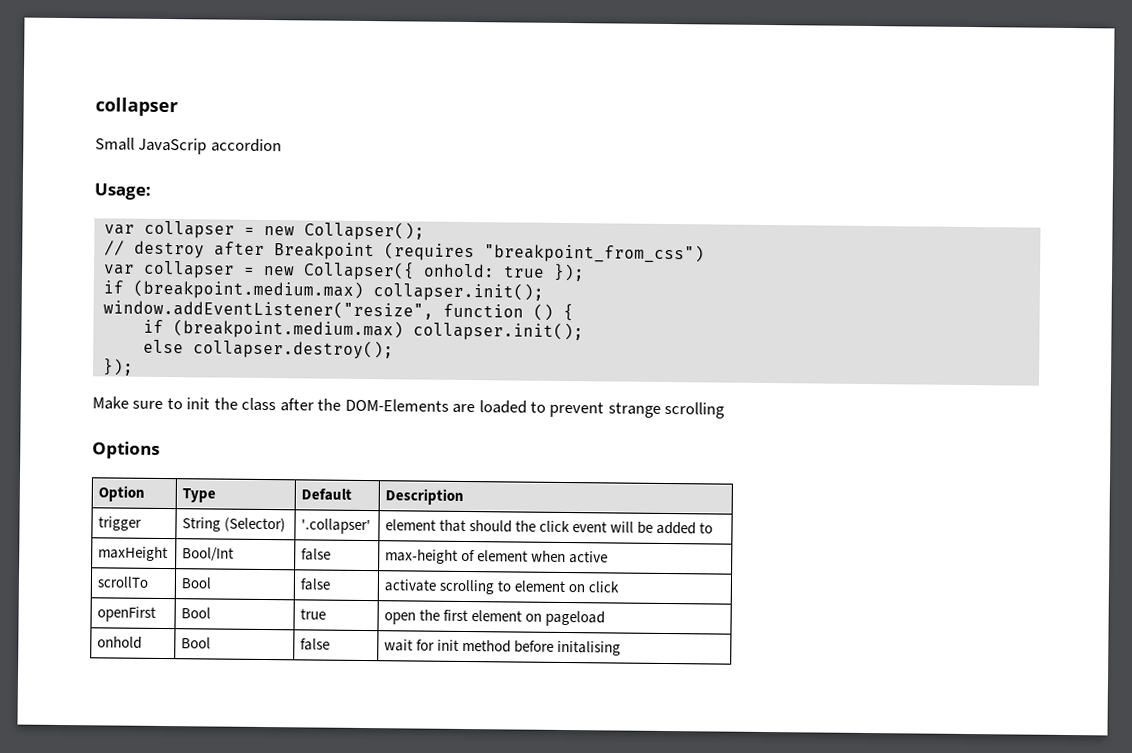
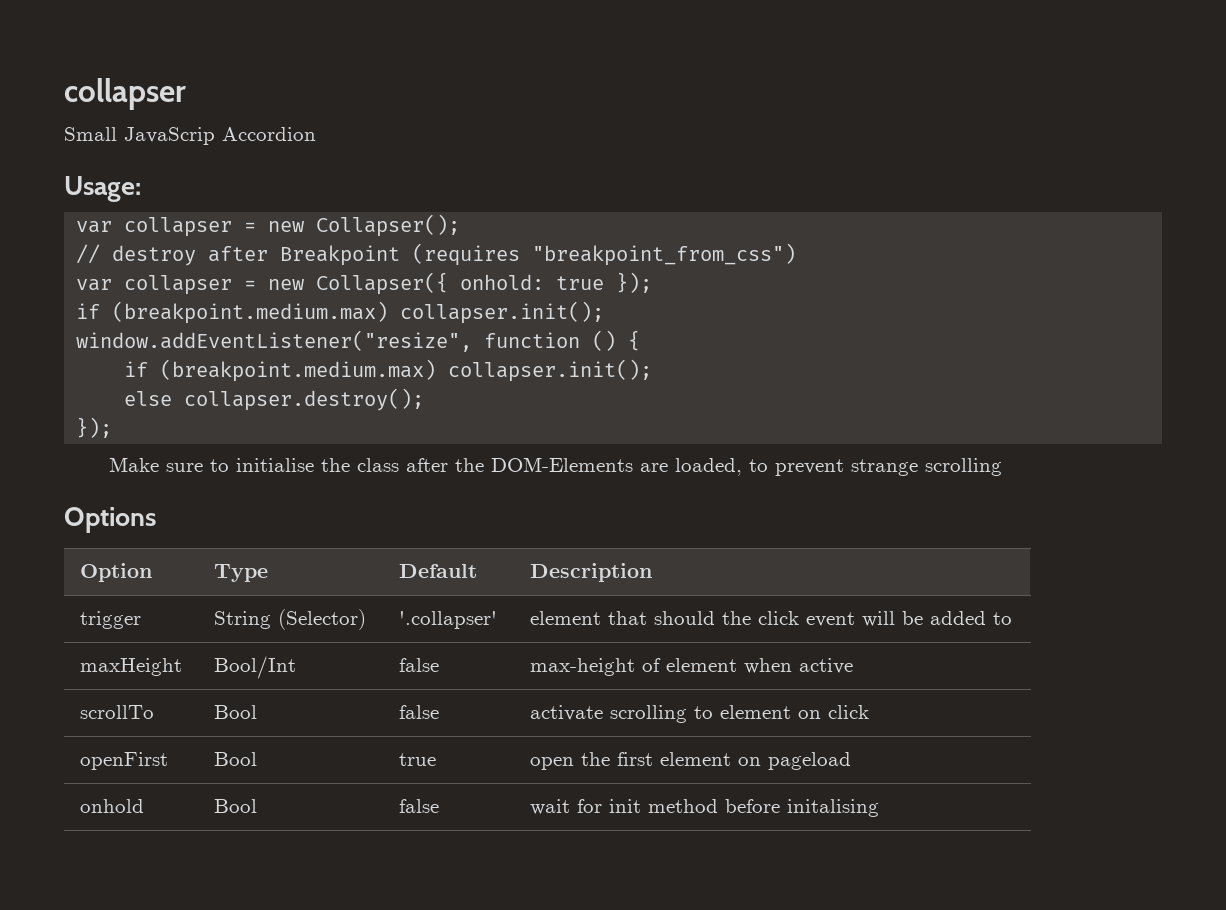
- Small JavaScrip accordion
+ Small JavaScrip Accordion
- Make sure to init the class after the DOM-Elements are loaded to prevent strange scrolling
+ Make sure to initialise the class after the DOM-Elements are loaded, to prevent strange scrolling

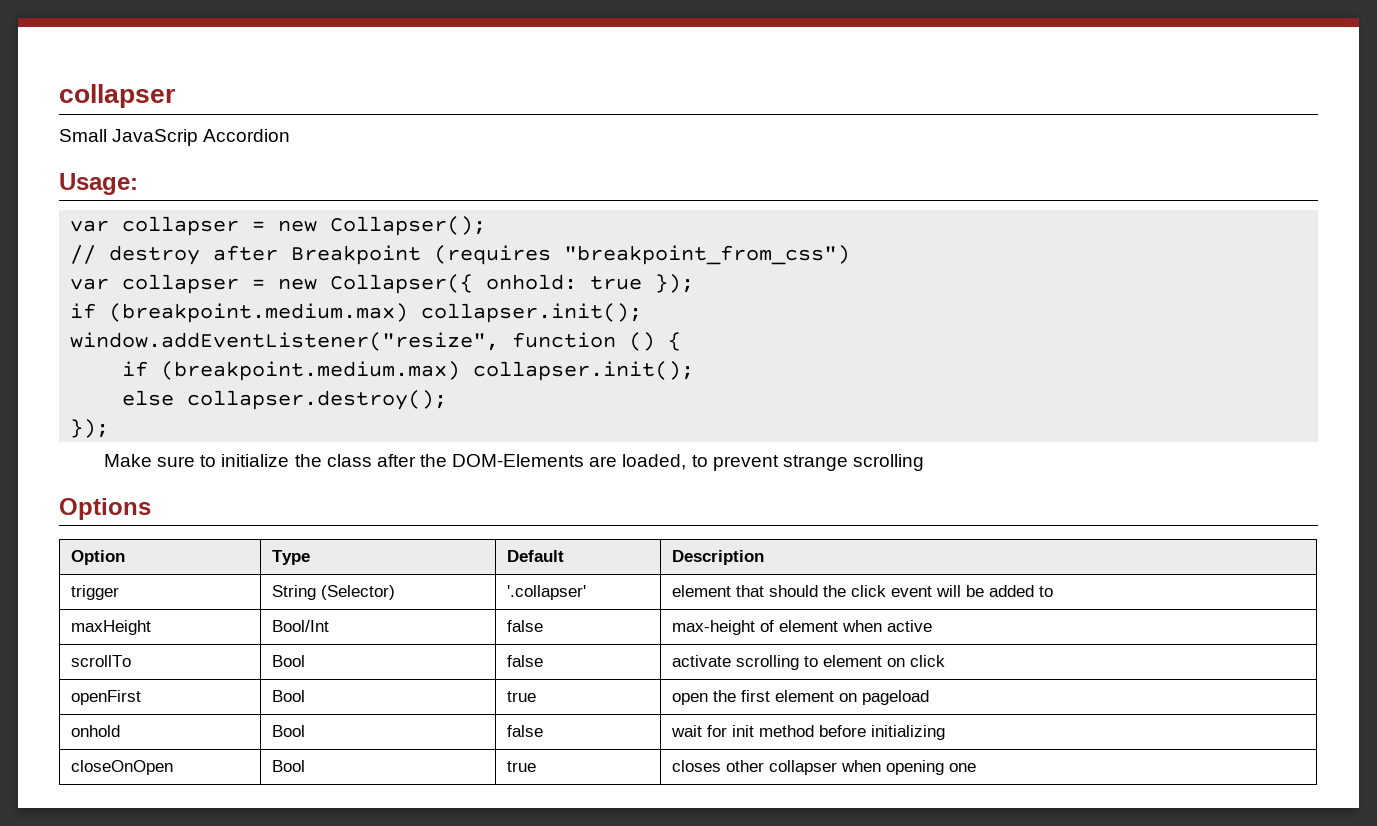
- Make sure to initialise the class after the DOM-Elements are loaded, to prevent strange scrolling
+ Make sure to initialize the class after the DOM-Elements are loaded, to prevent strange scrolling
- onhold | Bool | false | wait for init method before initalising
+ onhold | Bool | false | wait for init method before initializing
+ closeOnOpen | Bool | true | closes other collapser when opening one

